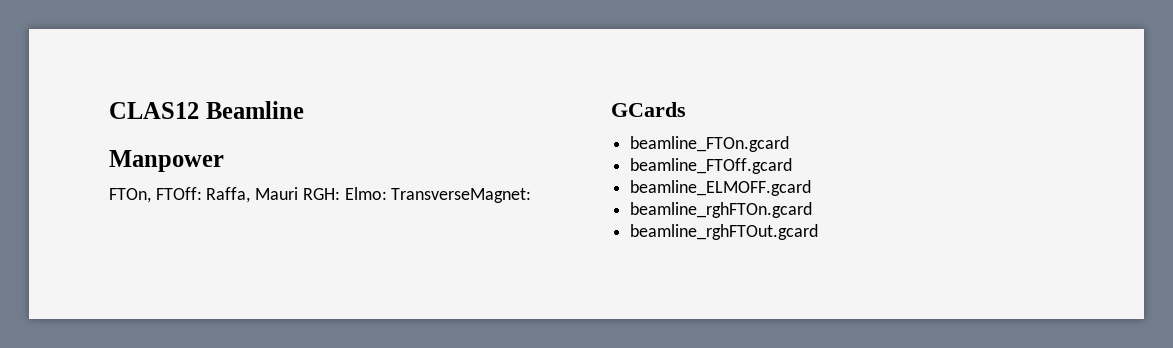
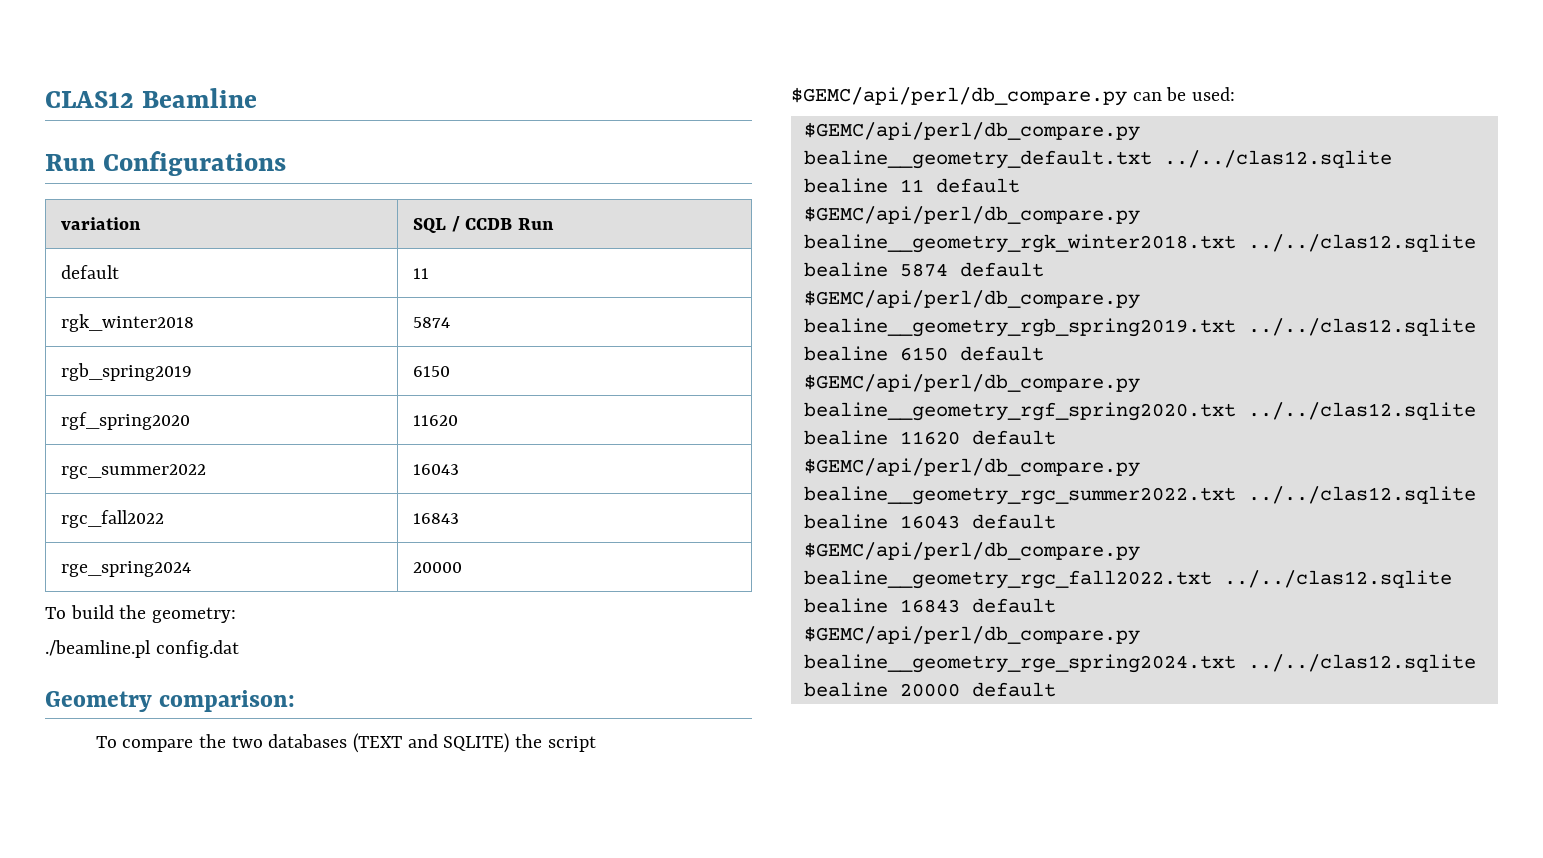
- Manpower
- FTOn, FTOff: Raffa, Mauri RGH: Elmo: TransverseMagnet:
- GCards
- beamline_FTOn.gcard
- beamline_FTOff.gcard
- beamline_ELMOFF.gcard
- beamline_rghFTOn.gcard
- beamline_rghFTOut.gcard
+ Run Configurations
+ variation | SQL / CCDB Run
+ default | 11
+ rgk_winter2018 | 5874
+ rgb_spring2019 | 6150
+ rgf_spring2020 | 11620
+ rgc_summer2022 | 16043
+ rgc_fall2022 | 16843
+ rge_spring2024 | 20000
+ To build the geometry:
+ ./beamline.pl config.dat
+ Geometry comparison:
+ To compare the two databases (TEXT and SQLITE) the script $GEMC/api/perl/db_compare.py can be used:
+ $GEMC/api/perl/db_compare.py bealine__geometry_default.txt ../../clas12.sqlite bealine 11 default
+ $GEMC/api/perl/db_compare.py bealine__geometry_rgk_winter2018.txt ../../clas12.sqlite bealine 5874 default
+ $GEMC/api/perl/db_compare.py bealine__geometry_rgb_spring2019.txt ../../clas12.sqlite bealine 6150 default
+ $GEMC/api/perl/db_compare.py bealine__geometry_rgf_spring2020.txt ../../clas12.sqlite bealine 11620 default
+ $GEMC/api/perl/db_compare.py bealine__geometry_rgc_summer2022.txt ../../clas12.sqlite bealine 16043 default
+ $GEMC/api/perl/db_compare.py bealine__geometry_rgc_fall2022.txt ../../clas12.sqlite bealine 16843 default
+ $GEMC/api/perl/db_compare.py bealine__geometry_rge_spring2024.txt ../../clas12.sqlite bealine 20000 default

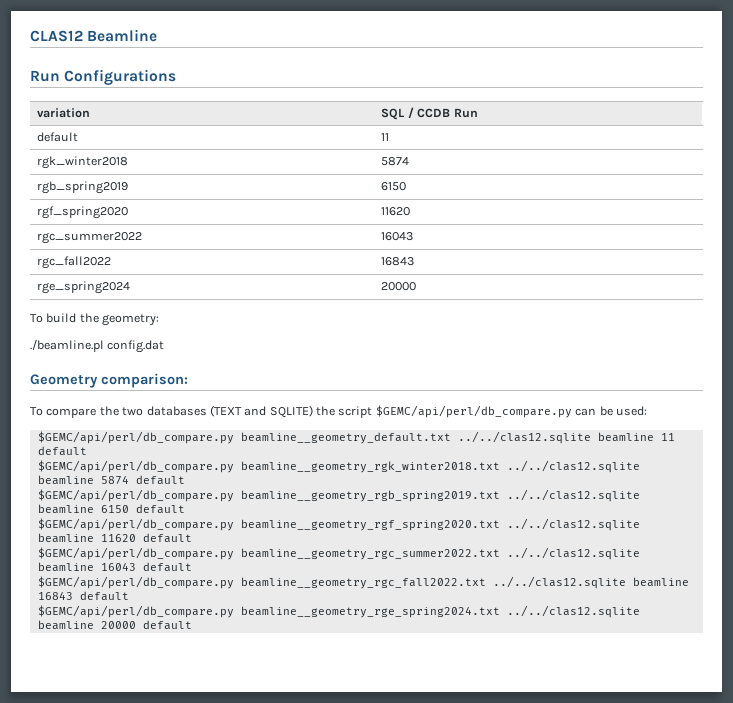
- $GEMC/api/perl/db_compare.py bealine__geometry_default.txt ../../clas12.sqlite bealine 11 default
+ $GEMC/api/perl/db_compare.py beamline__geometry_default.txt ../../clas12.sqlite beamline 11 default
- $GEMC/api/perl/db_compare.py bealine__geometry_rgk_winter2018.txt ../../clas12.sqlite bealine 5874 default
+ $GEMC/api/perl/db_compare.py beamline__geometry_rgk_winter2018.txt ../../clas12.sqlite beamline 5874 default
- $GEMC/api/perl/db_compare.py bealine__geometry_rgb_spring2019.txt ../../clas12.sqlite bealine 6150 default
+ $GEMC/api/perl/db_compare.py beamline__geometry_rgb_spring2019.txt ../../clas12.sqlite beamline 6150 default
- $GEMC/api/perl/db_compare.py bealine__geometry_rgf_spring2020.txt ../../clas12.sqlite bealine 11620 default
+ $GEMC/api/perl/db_compare.py beamline__geometry_rgf_spring2020.txt ../../clas12.sqlite beamline 11620 default
- $GEMC/api/perl/db_compare.py bealine__geometry_rgc_summer2022.txt ../../clas12.sqlite bealine 16043 default
+ $GEMC/api/perl/db_compare.py beamline__geometry_rgc_summer2022.txt ../../clas12.sqlite beamline 16043 default
- $GEMC/api/perl/db_compare.py bealine__geometry_rgc_fall2022.txt ../../clas12.sqlite bealine 16843 default
+ $GEMC/api/perl/db_compare.py beamline__geometry_rgc_fall2022.txt ../../clas12.sqlite beamline 16843 default
- $GEMC/api/perl/db_compare.py bealine__geometry_rge_spring2024.txt ../../clas12.sqlite bealine 20000 default
+ $GEMC/api/perl/db_compare.py beamline__geometry_rge_spring2024.txt ../../clas12.sqlite beamline 20000 default

